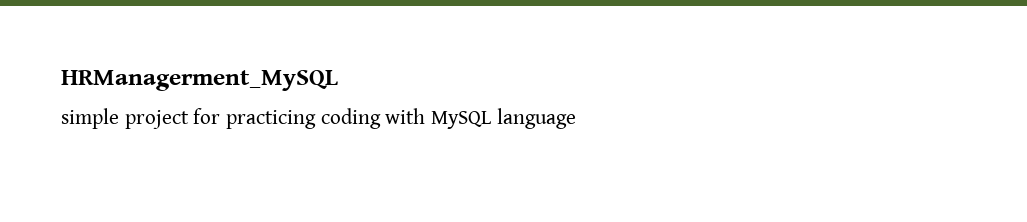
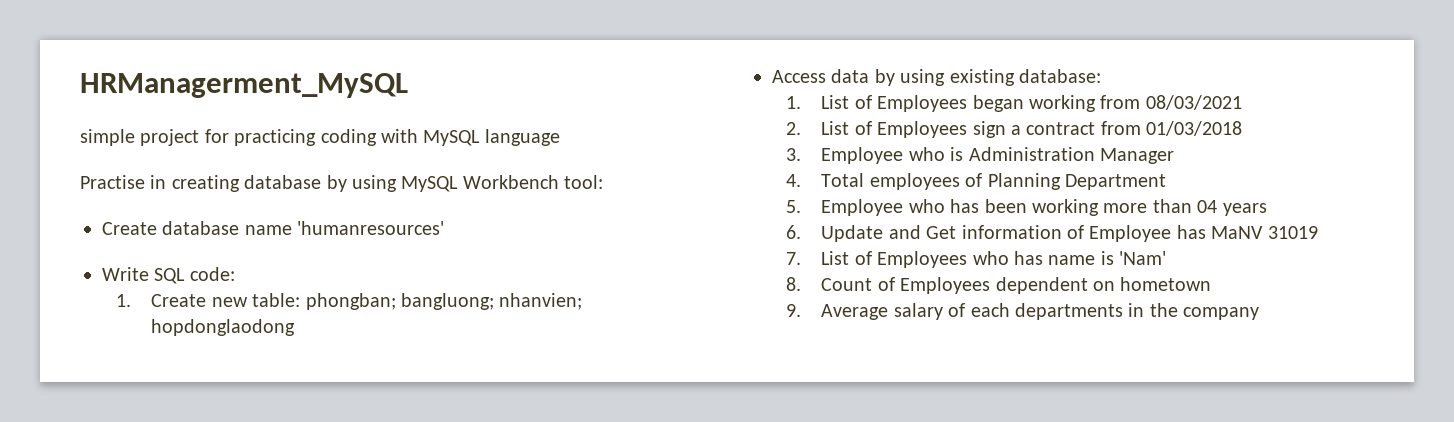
+ Practise in creating database by using MySQL Workbench tool:
+ Create database name 'humanresources'
+ Write SQL code:
+ 1. Create new table: phongban; bangluong; nhanvien; hopdonglaodong
+ Access data by using existing database:
+ 1. List of Employees began working from 08/03/2021
+ 2. List of Employees sign a contract from 01/03/2018
+ 3. Employee who is Administration Manager
+ 4. Total employees of Planning Department
+ 5. Employee who has been working more than 04 years
+ 6. Update and Get information of Employee has MaNV 31019
+ 7. List of Employees who has name is 'Nam'
+ 8. Count of Employees dependent on hometown
+ 9. Average salary of each departments in the company

